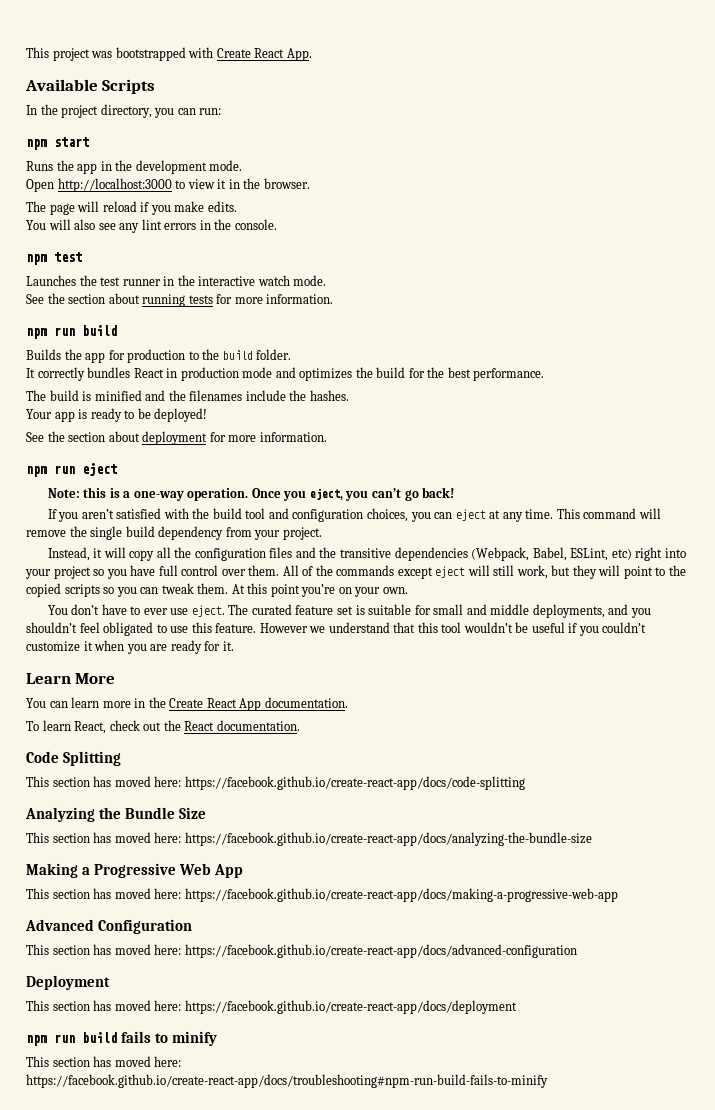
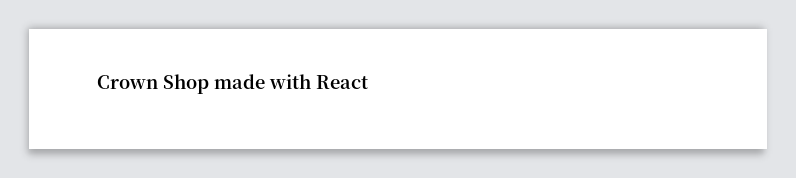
- This project was bootstrapped with Create React App.
- Available Scripts
- In the project directory, you can run:
- npm start
- Runs the app in the development mode.
- Open http://localhost:3000 to view it in the browser.
- The page will reload if you make edits.
- You will also see any lint errors in the console.
- npm test
- Launches the test runner in the interactive watch mode.
- See the section about running tests for more information.
- npm run build
- Builds the app for production to the build folder.
- It correctly bundles React in production mode and optimizes the build for the best performance.
- The build is minified and the filenames include the hashes.
- Your app is ready to be deployed!
- See the section about deployment for more information.
- npm run eject
- Note: this is a one-way operation. Once you eject, you can’t go back!
- If you aren’t satisfied with the build tool and configuration choices, you can eject at any time. This command will remove the single build dependency from your project.
- Instead, it will copy all the configuration files and the transitive dependencies (Webpack, Babel, ESLint, etc) right into your project so you have full control over them. All of the commands except eject will still work, but they will point to the copied scripts so you can tweak them. At this point you’re on your own.
- You don’t have to ever use eject. The curated feature set is suitable for small and middle deployments, and you shouldn’t feel obligated to use this feature. However we understand that this tool wouldn’t be useful if you couldn’t customize it when you are ready for it.
- Learn More
- You can learn more in the Create React App documentation.
- To learn React, check out the React documentation.
- Code Splitting
- This section has moved here: https://facebook.github.io/create-react-app/docs/code-splitting
- Analyzing the Bundle Size
- This section has moved here: https://facebook.github.io/create-react-app/docs/analyzing-the-bundle-size
- Making a Progressive Web App
- This section has moved here: https://facebook.github.io/create-react-app/docs/making-a-progressive-web-app
- Advanced Configuration
- This section has moved here: https://facebook.github.io/create-react-app/docs/advanced-configuration
- Deployment
- This section has moved here: https://facebook.github.io/create-react-app/docs/deployment
- npm run build fails to minify
- This section has moved here: https://facebook.github.io/create-react-app/docs/troubleshooting#npm-run-build-fails-to-minify
+ Crown Shop made with React

